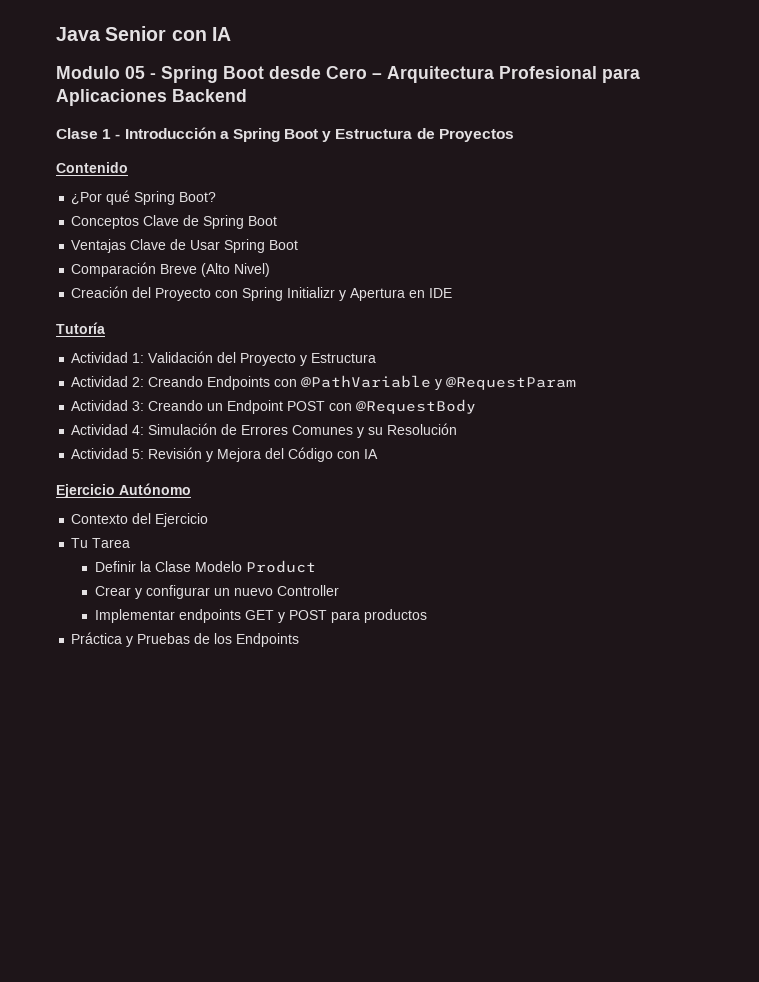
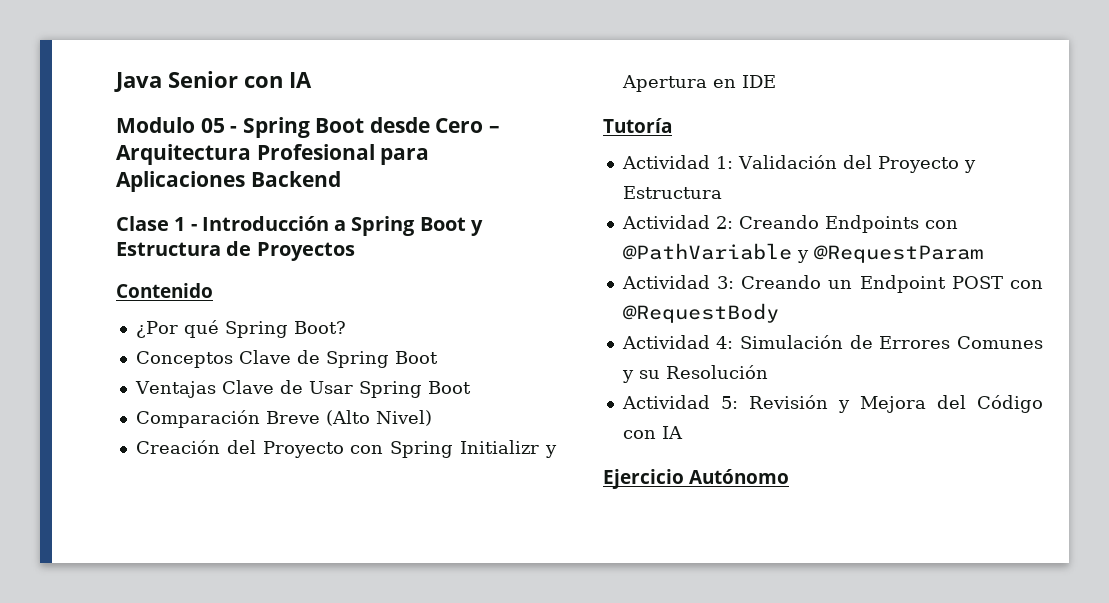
- Contexto del Ejercicio
- Tu Tarea
- Definir la Clase Modelo Product
- Crear y configurar un nuevo Controller
- Implementar endpoints GET y POST para productos
- Práctica y Pruebas de los Endpoints

